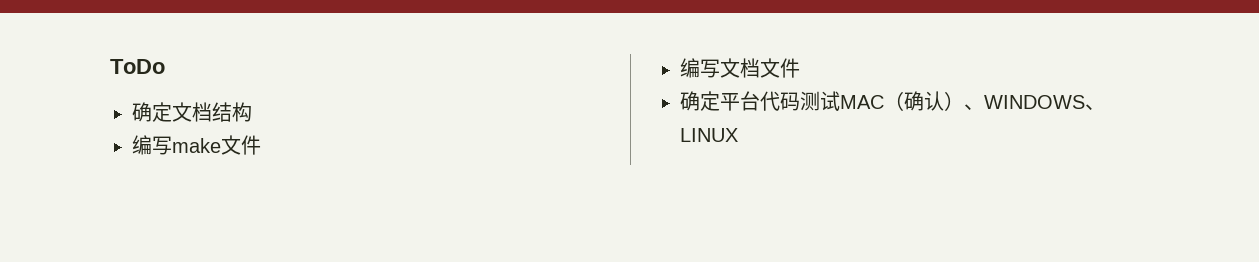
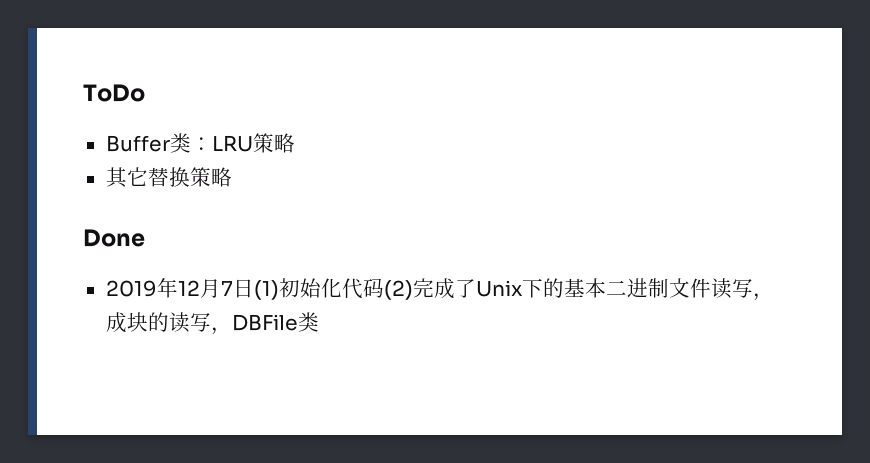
- 确定文档结构
- 编写make文件
- 编写文档文件
- 确定平台代码测试MAC（确认）、WINDOWS、LINUX
+ Buffer类：LRU策略
+ 其它替换策略
+ Done
+ 2019年12月7日(1)初始化代码(2)完成了Unix下的基本二进制文件读写，成块的读写，DBFile类

